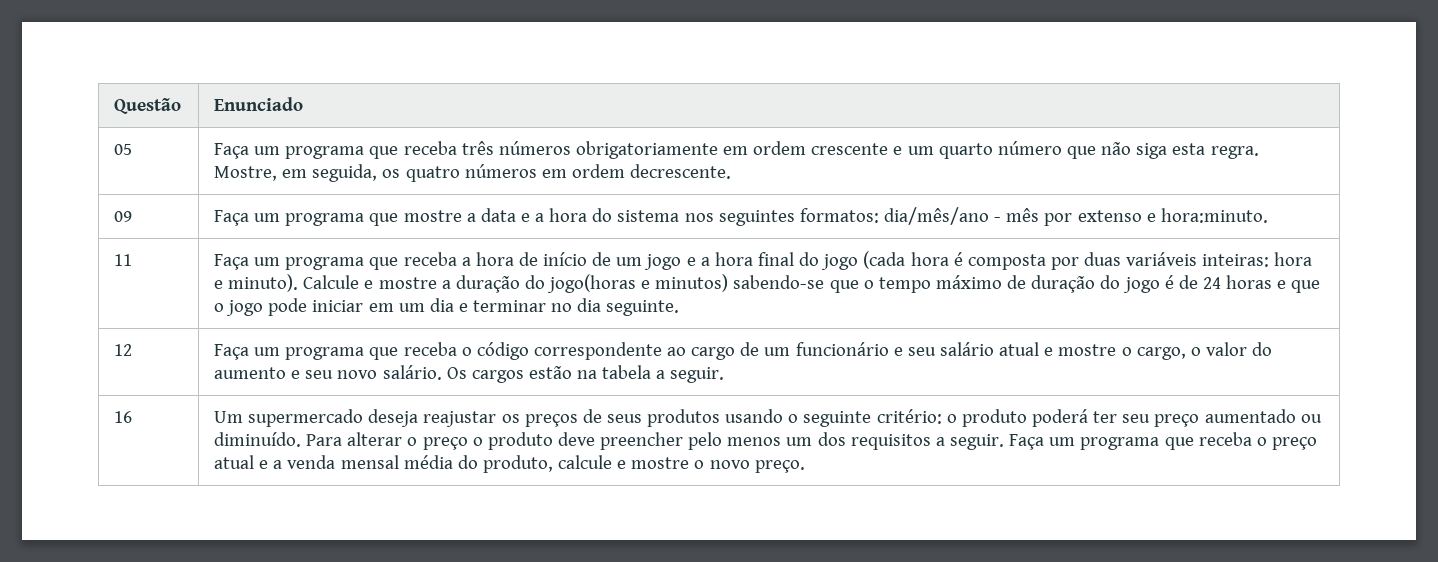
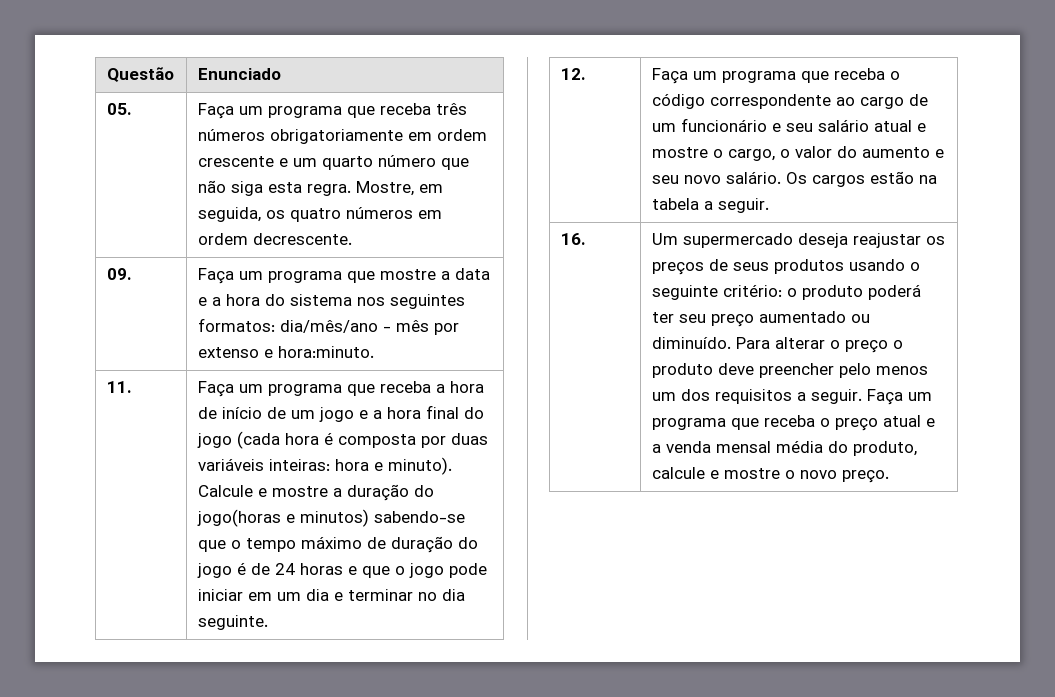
- 05 | Faça um programa que receba três números obrigatoriamente em ordem crescente e um quarto número que não siga esta regra. Mostre, em seguida, os quatro números em ordem decrescente.
+ 05. | Faça um programa que receba três números obrigatoriamente em ordem crescente e um quarto número que não siga esta regra. Mostre, em seguida, os quatro números em ordem decrescente.
- 09 | Faça um programa que mostre a data e a hora do sistema nos seguintes formatos: dia/mês/ano - mês por extenso e hora:minuto.
+ 09. | Faça um programa que mostre a data e a hora do sistema nos seguintes formatos: dia/mês/ano - mês por extenso e hora:minuto.
- 11
+ 11.
- 12 | Faça um programa que receba o código correspondente ao cargo de um funcionário e seu salário atual e mostre o cargo, o valor do aumento e seu novo salário. Os cargos estão na tabela a seguir.
+ 12. | Faça um programa que receba o código correspondente ao cargo de um funcionário e seu salário atual e mostre o cargo, o valor do aumento e seu novo salário. Os cargos estão na tabela a seguir.
- 16
+ 16.

